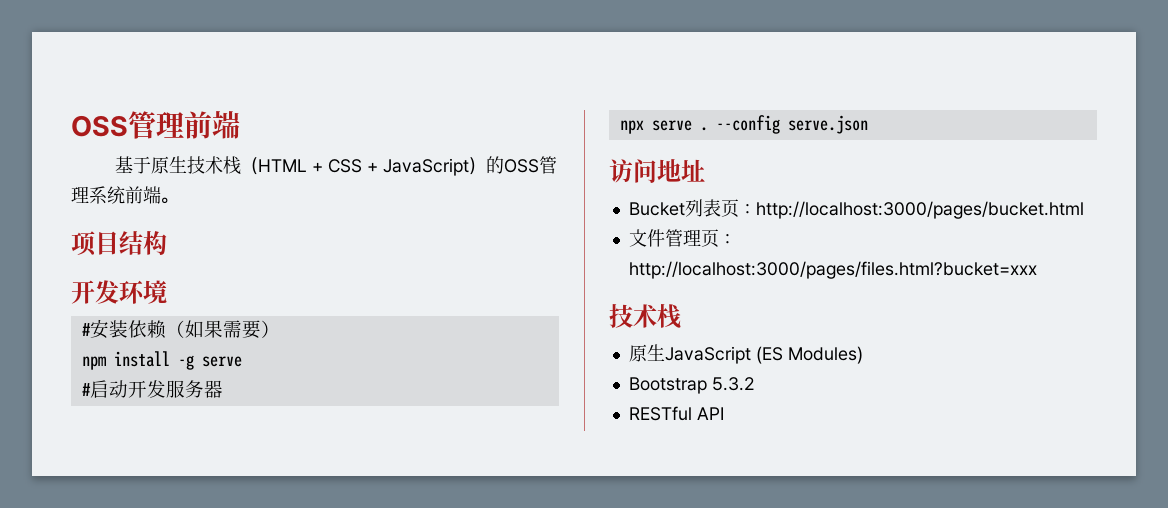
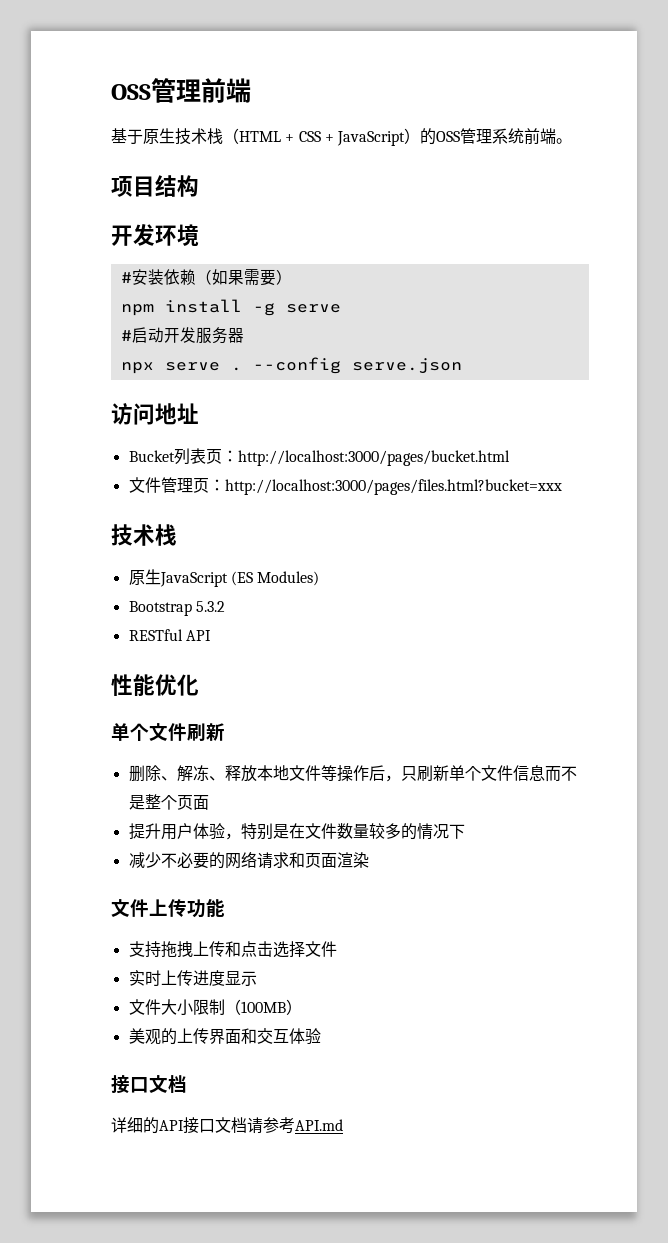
+ 性能优化
+ 单个文件刷新
+ 删除、解冻、释放本地文件等操作后，只刷新单个文件信息而不是整个页面
+ 提升用户体验，特别是在文件数量较多的情况下
+ 减少不必要的网络请求和页面渲染
+ 文件上传功能
+ 支持拖拽上传和点击选择文件
+ 实时上传进度显示
+ 文件大小限制（100MB）
+ 美观的上传界面和交互体验
+ 接口文档
+ 详细的API接口文档请参考API.md

